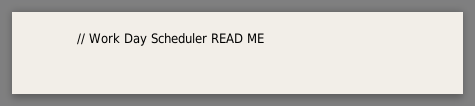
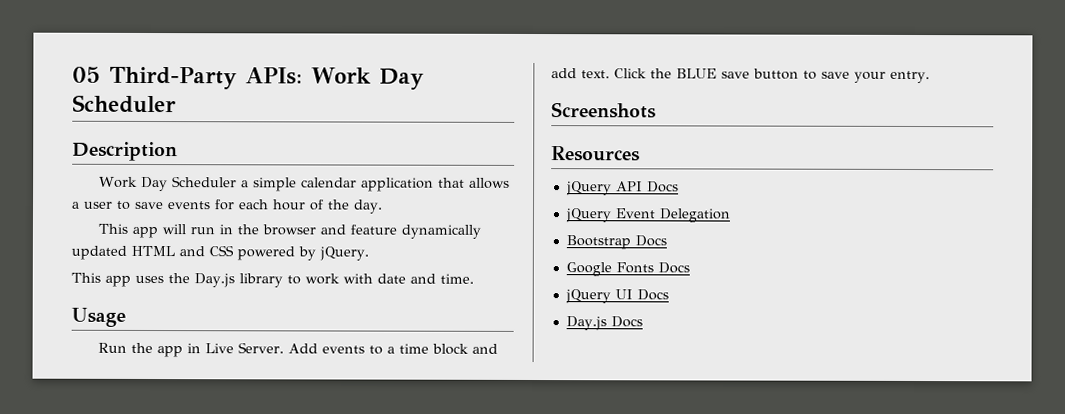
- // Work Day Scheduler READ ME
+ 05 Third-Party APIs: Work Day Scheduler
+ Description
+ Work Day Scheduler a simple calendar application that allows a user to save events for each hour of the day.
+ This app will run in the browser and feature dynamically updated HTML and CSS powered by jQuery.
+ This app uses the Day.js library to work with date and time.
+ Usage
+ Run the app in Live Server. Add events to a time block and add text. Click the BLUE save button to save your entry.
+ Screenshots
+ Resources
+ jQuery API Docs
+ jQuery Event Delegation
+ Bootstrap Docs
+ Google Fonts Docs
+ jQuery UI Docs
+ Day.js Docs

